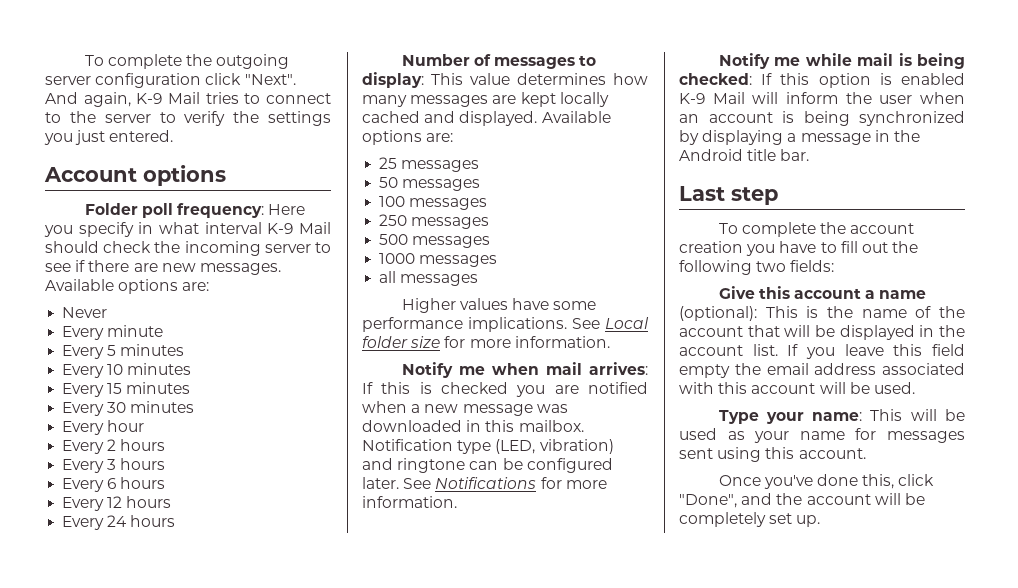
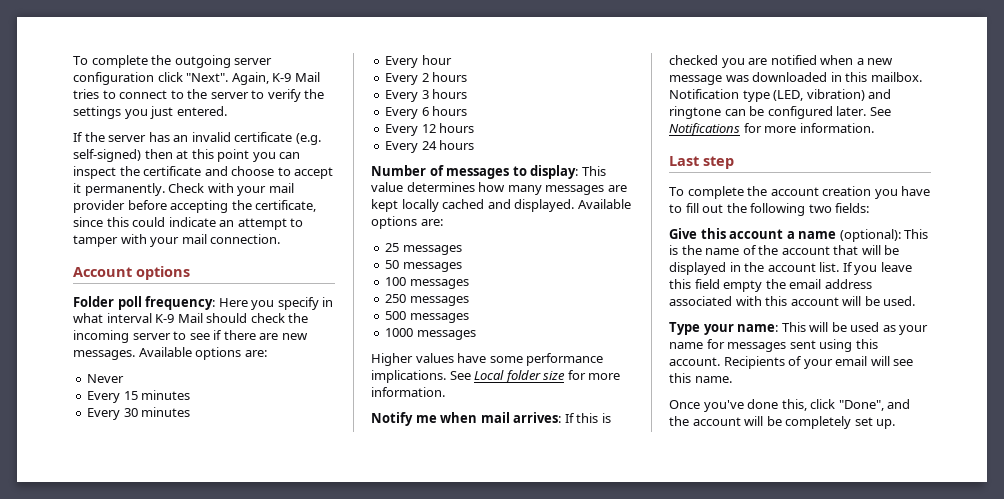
- And again, K-9 Mail tries to connect to the server to verify the settings you just entered.
+ Again, K-9 Mail tries to connect to the server to verify the settings you just entered.
+ If the server has an invalid certificate (e.g. self-signed) then at this point you can inspect the certificate and choose to accept it permanently. Check with your mail provider before accepting the certificate, since this could indicate an attempt to tamper with your mail connection.
- Every minute
- Every 5 minutes
- Every 10 minutes
- all messages
- Notify me while mail is being checked: If this option is enabled K-9 Mail will inform the user when an account is being synchronized by displaying a message in the Android title bar.
+ Recipients of your email will see this name.

